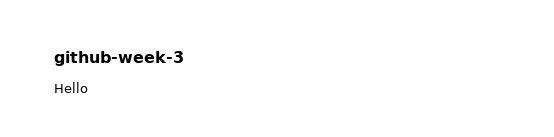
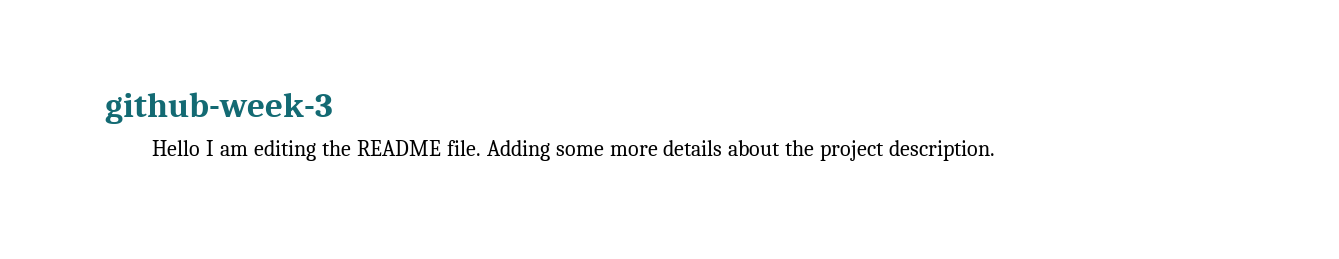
- Hello
+ Hello I am editing the README file. Adding some more details about the project description.

